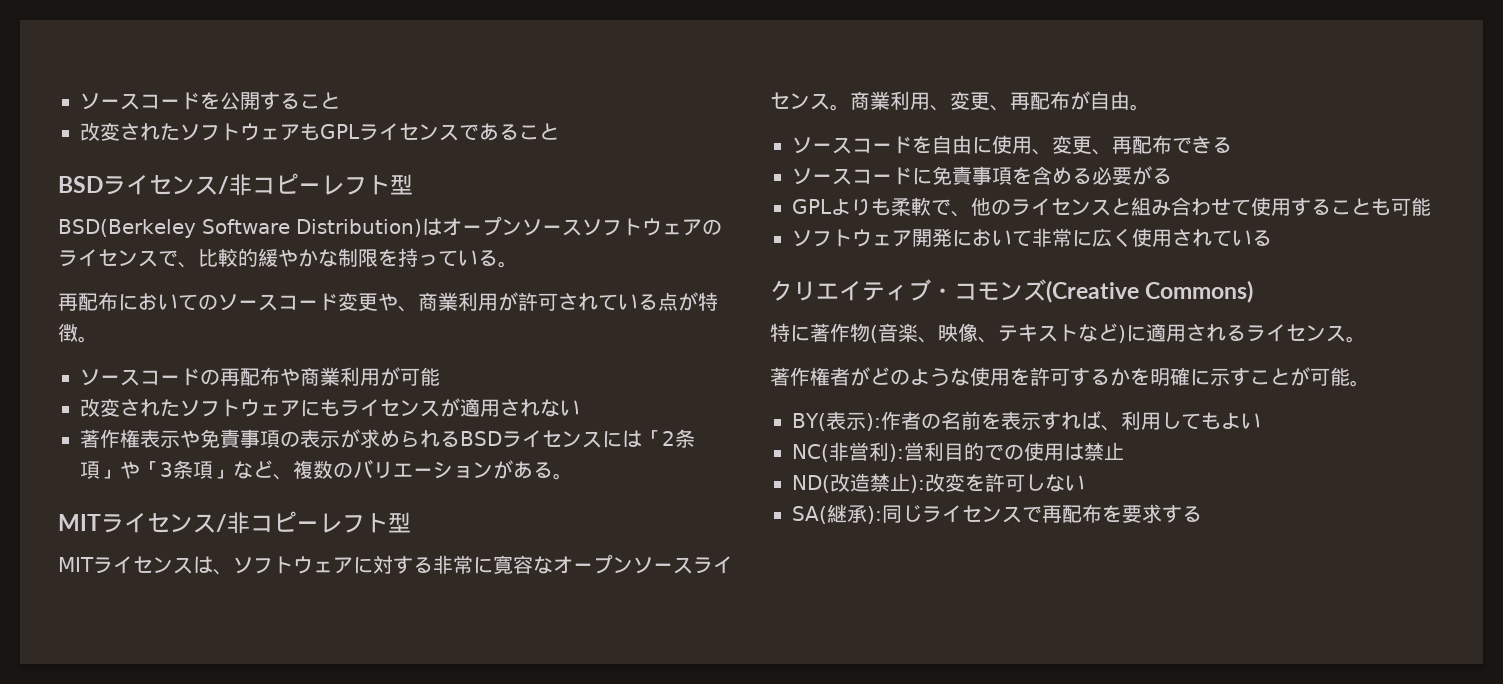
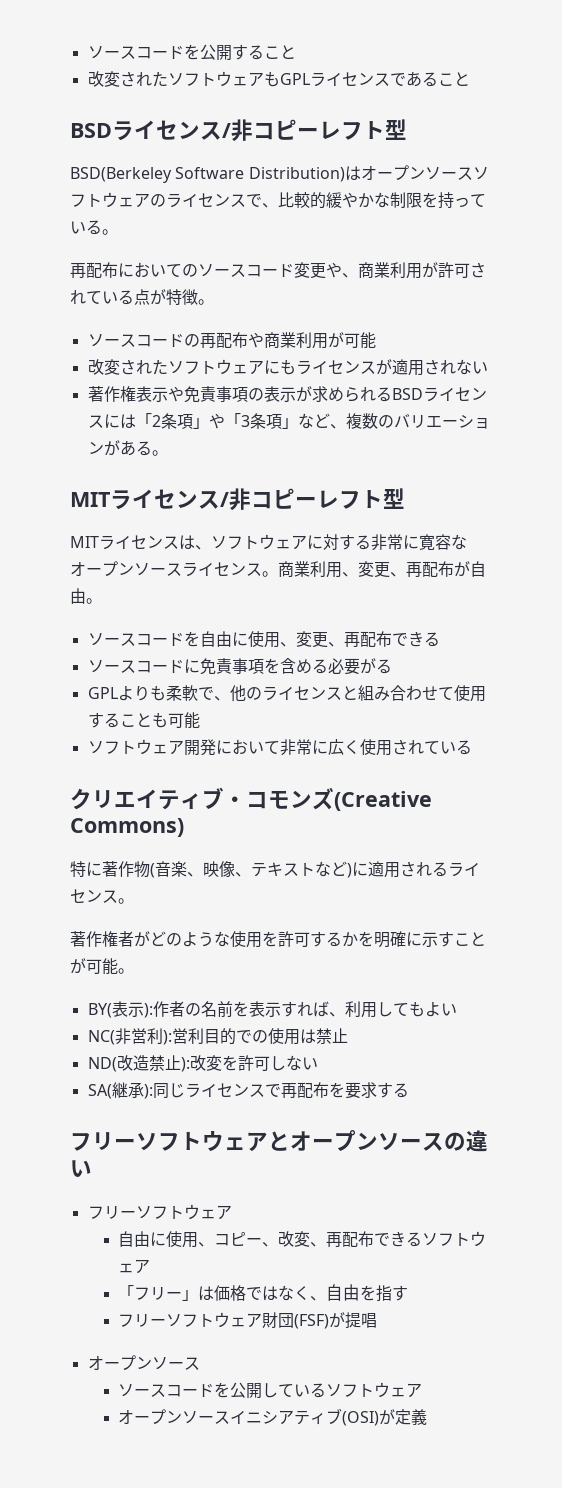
+ フリーソフトウェアとオープンソースの違い
+ フリーソフトウェア
+ 自由に使用、コピー、改変、再配布できるソフトウェア
+ 「フリー」は価格ではなく、自由を指す
+ フリーソフトウェア財団(FSF)が提唱
+ オープンソース
+ ソースコードを公開しているソフトウェア
+ オープンソースイニシアティブ(OSI)が定義

